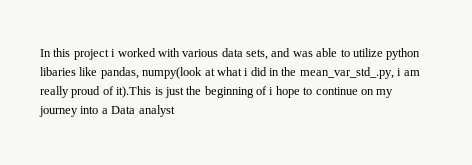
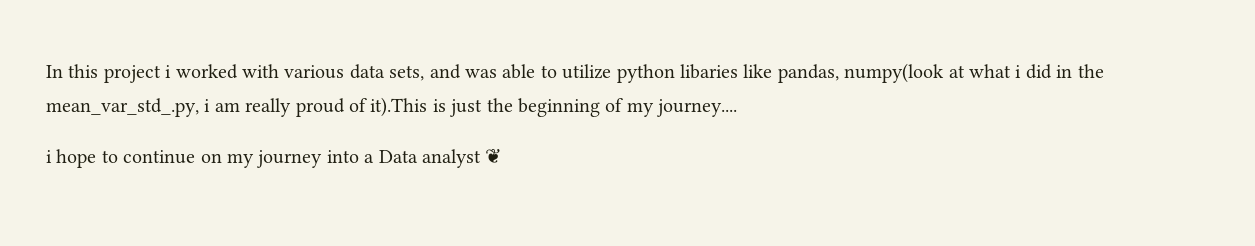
- In this project i worked with various data sets, and was able to utilize python libaries like pandas, numpy(look at what i did in the mean_var_std_.py, i am really proud of it).This is just the beginning of i hope to continue on my journey into a Data analyst
+ In this project i worked with various data sets, and was able to utilize python libaries like pandas, numpy(look at what i did in the mean_var_std_.py, i am really proud of it).This is just the beginning of my journey....
+ i hope to continue on my journey into a Data analyst ❦

